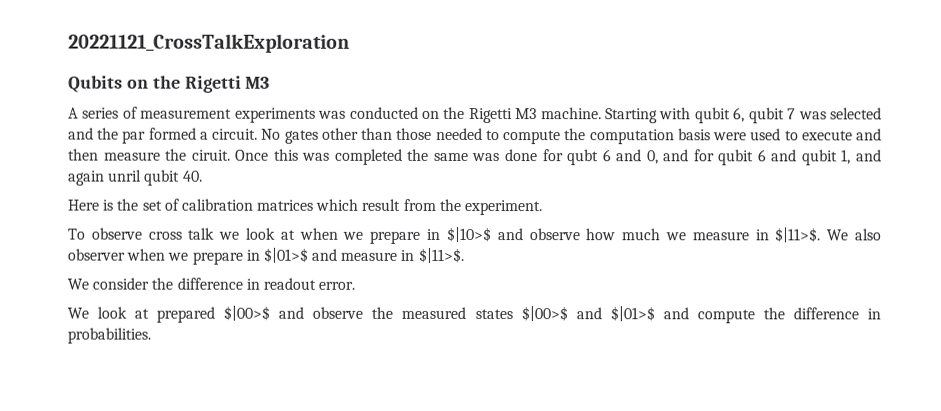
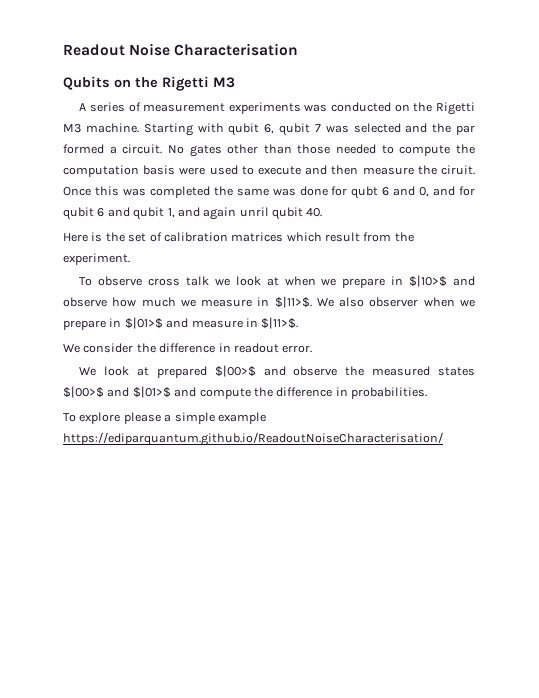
- 20221121_CrossTalkExploration
+ Readout Noise Characterisation
+ To explore please a simple example https://ediparquantum.github.io/ReadoutNoiseCharacterisation/

